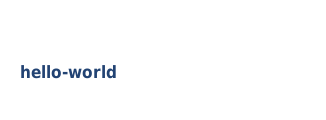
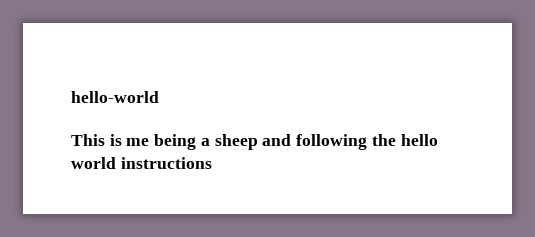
+ This is me being a sheep and following the hello world instructions

